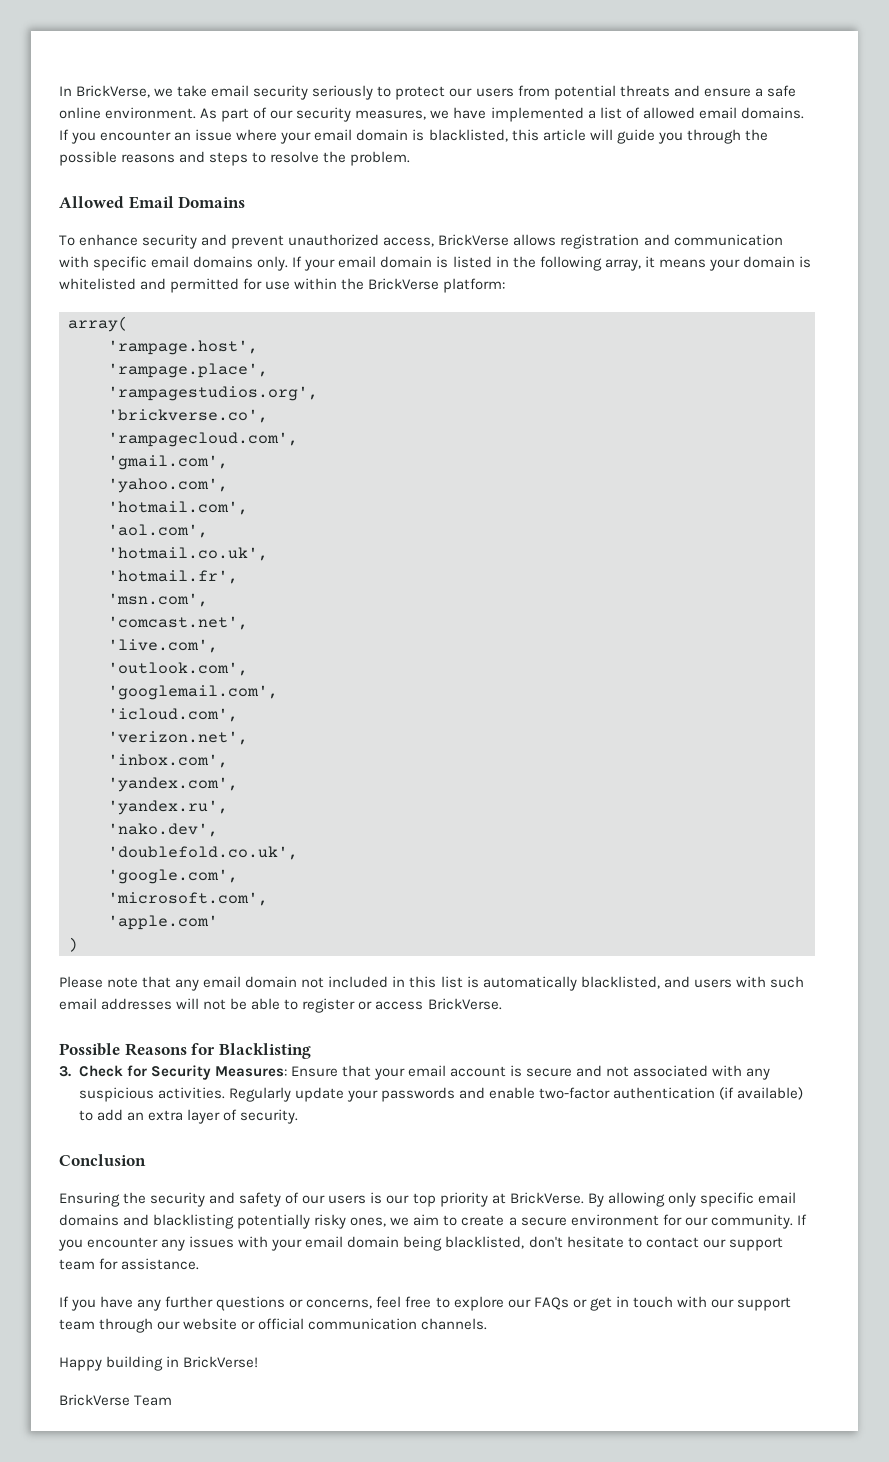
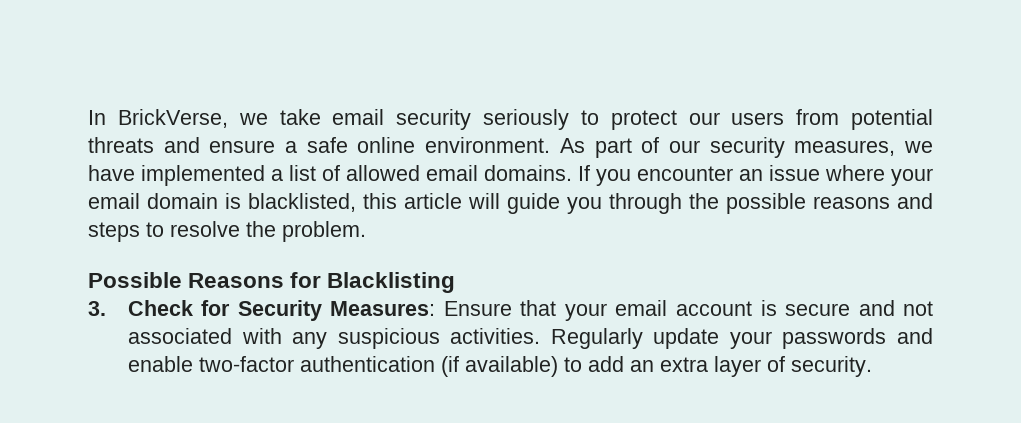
- Allowed Email Domains
- To enhance security and prevent unauthorized access, BrickVerse allows registration and communication with specific email domains only. If your email domain is listed in the following array, it means your domain is whitelisted and permitted for use within the BrickVerse platform:
- array(
- 'rampage.host',
- 'rampage.place',
- 'rampagestudios.org',
- 'brickverse.co',
- 'rampagecloud.com',
- 'gmail.com',
- 'yahoo.com',
- 'hotmail.com',
- 'aol.com',
- 'hotmail.co.uk',
- 'hotmail.fr',
- 'msn.com',
- 'comcast.net',
- 'live.com',
- 'outlook.com',
- 'googlemail.com',
- 'icloud.com',
- 'verizon.net',
- 'inbox.com',
- 'yandex.com',
- 'yandex.ru',
- 'nako.dev',
- 'doublefold.co.uk',
- 'google.com',
- 'microsoft.com',
- 'apple.com'
- )
- Please note that any email domain not included in this list is automatically blacklisted, and users with such email addresses will not be able to register or access BrickVerse.
- Conclusion
- Ensuring the security and safety of our users is our top priority at BrickVerse. By allowing only specific email domains and blacklisting potentially risky ones, we aim to create a secure environment for our community. If you encounter any issues with your email domain being blacklisted, don't hesitate to contact our support team for assistance.
- If you have any further questions or concerns, feel free to explore our FAQs or get in touch with our support team through our website or official communication channels.
- Happy building in BrickVerse!
- BrickVerse Team

